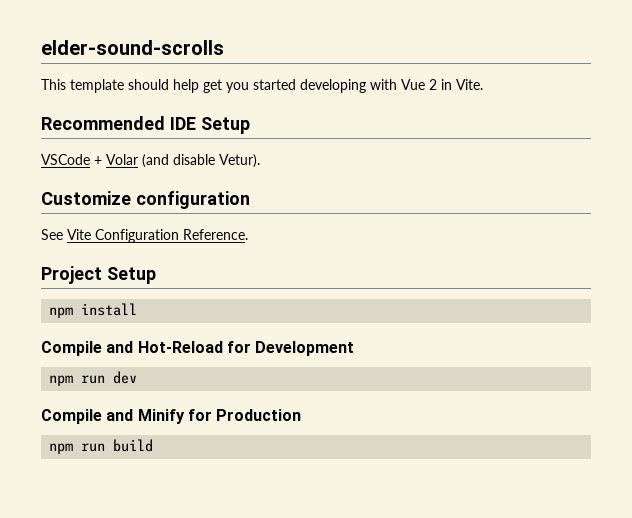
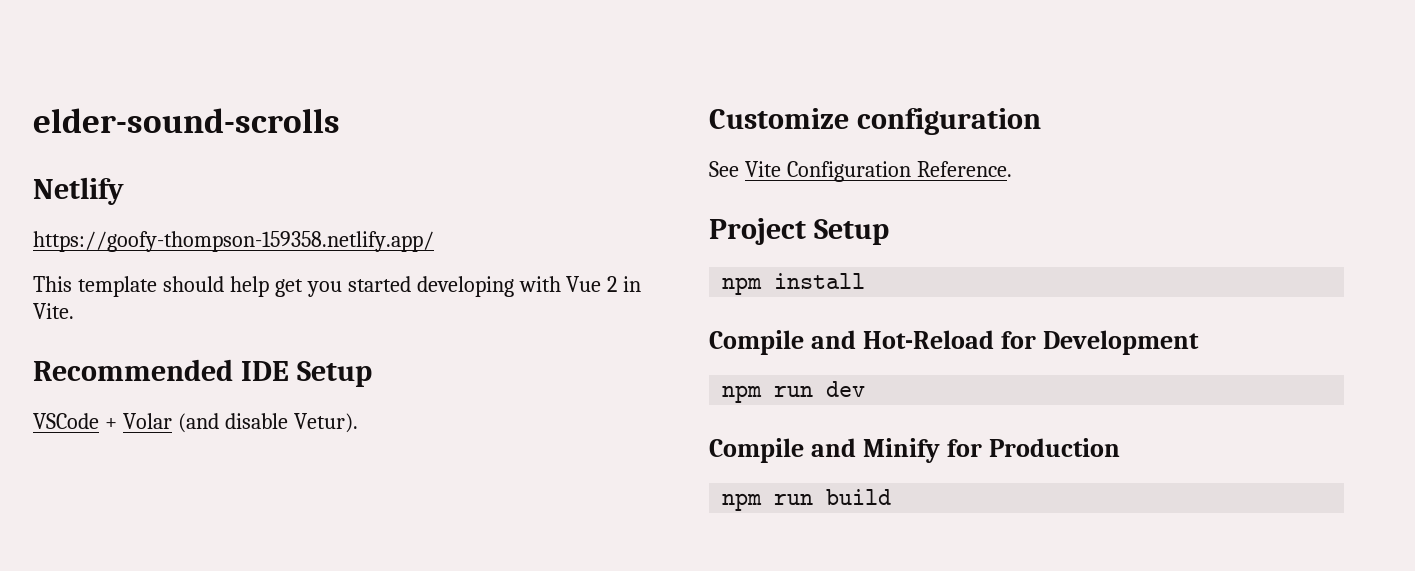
+ Netlify
+ https://goofy-thompson-159358.netlify.app/

